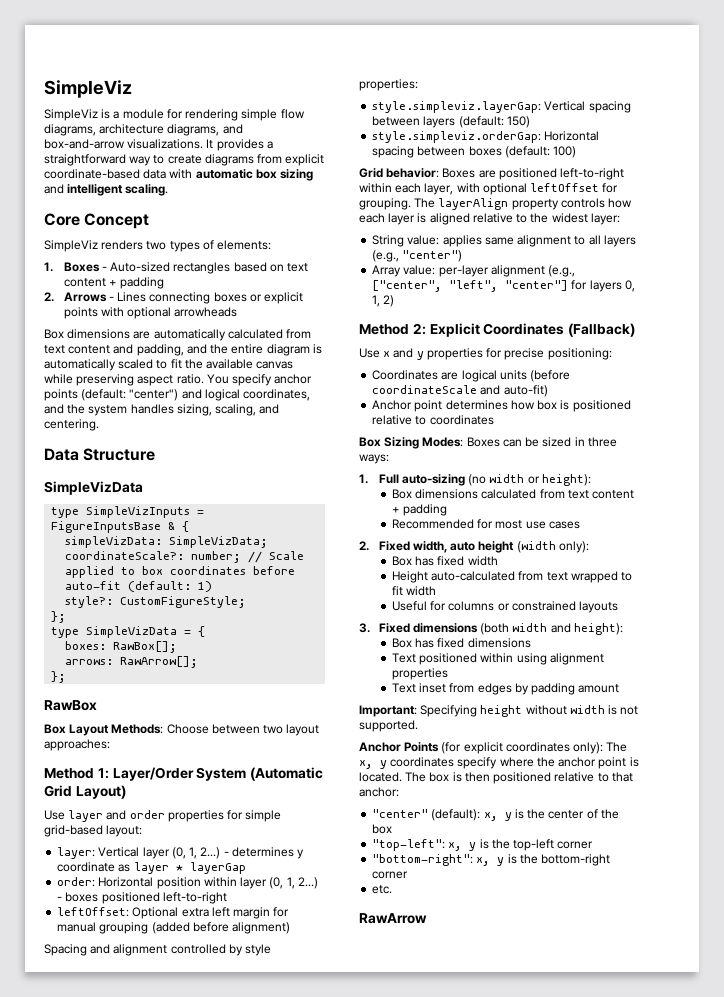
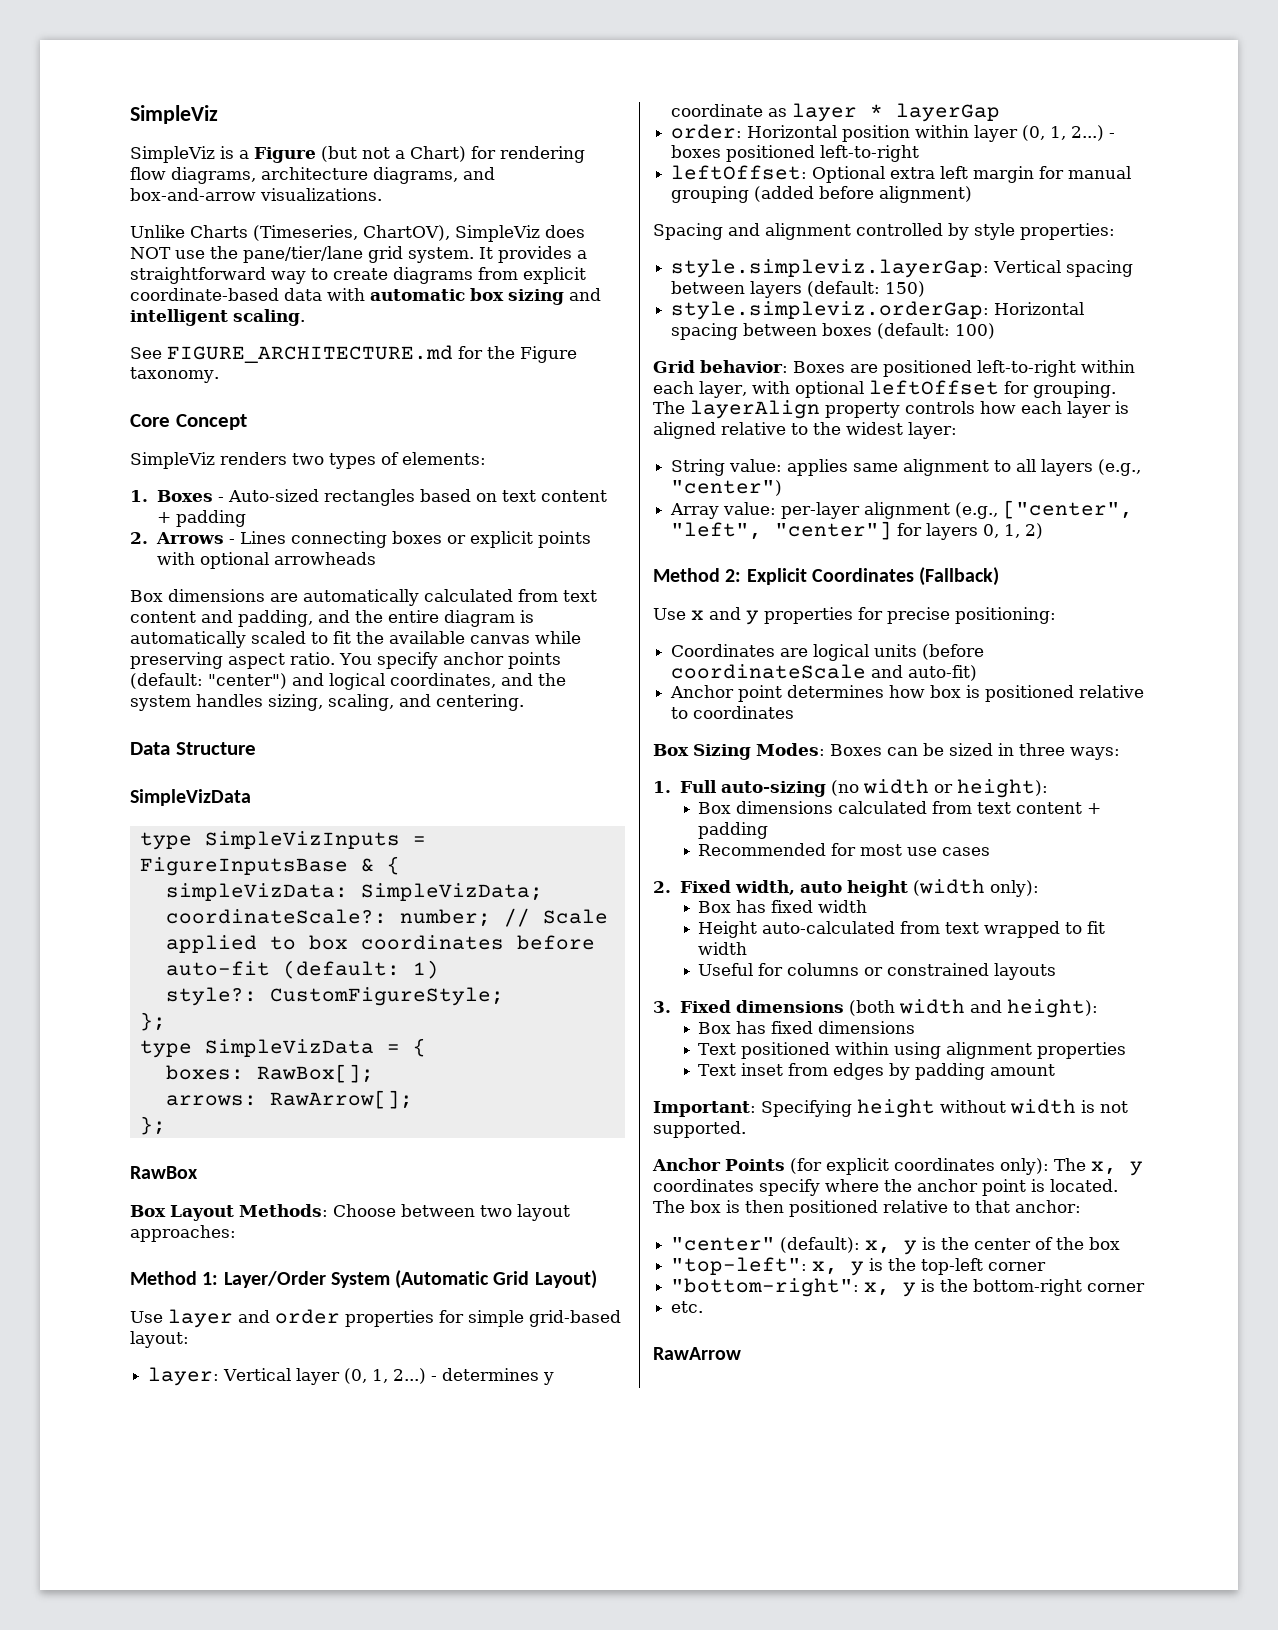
- SimpleViz is a module for rendering simple flow diagrams, architecture diagrams, and box-and-arrow visualizations.
+ SimpleViz is a Figure (but not a Chart) for rendering flow diagrams, architecture diagrams, and box-and-arrow visualizations.
+ Unlike Charts (Timeseries, ChartOV), SimpleViz does NOT use the pane/tier/lane grid system.
+ See FIGURE_ARCHITECTURE.md for the Figure taxonomy.

